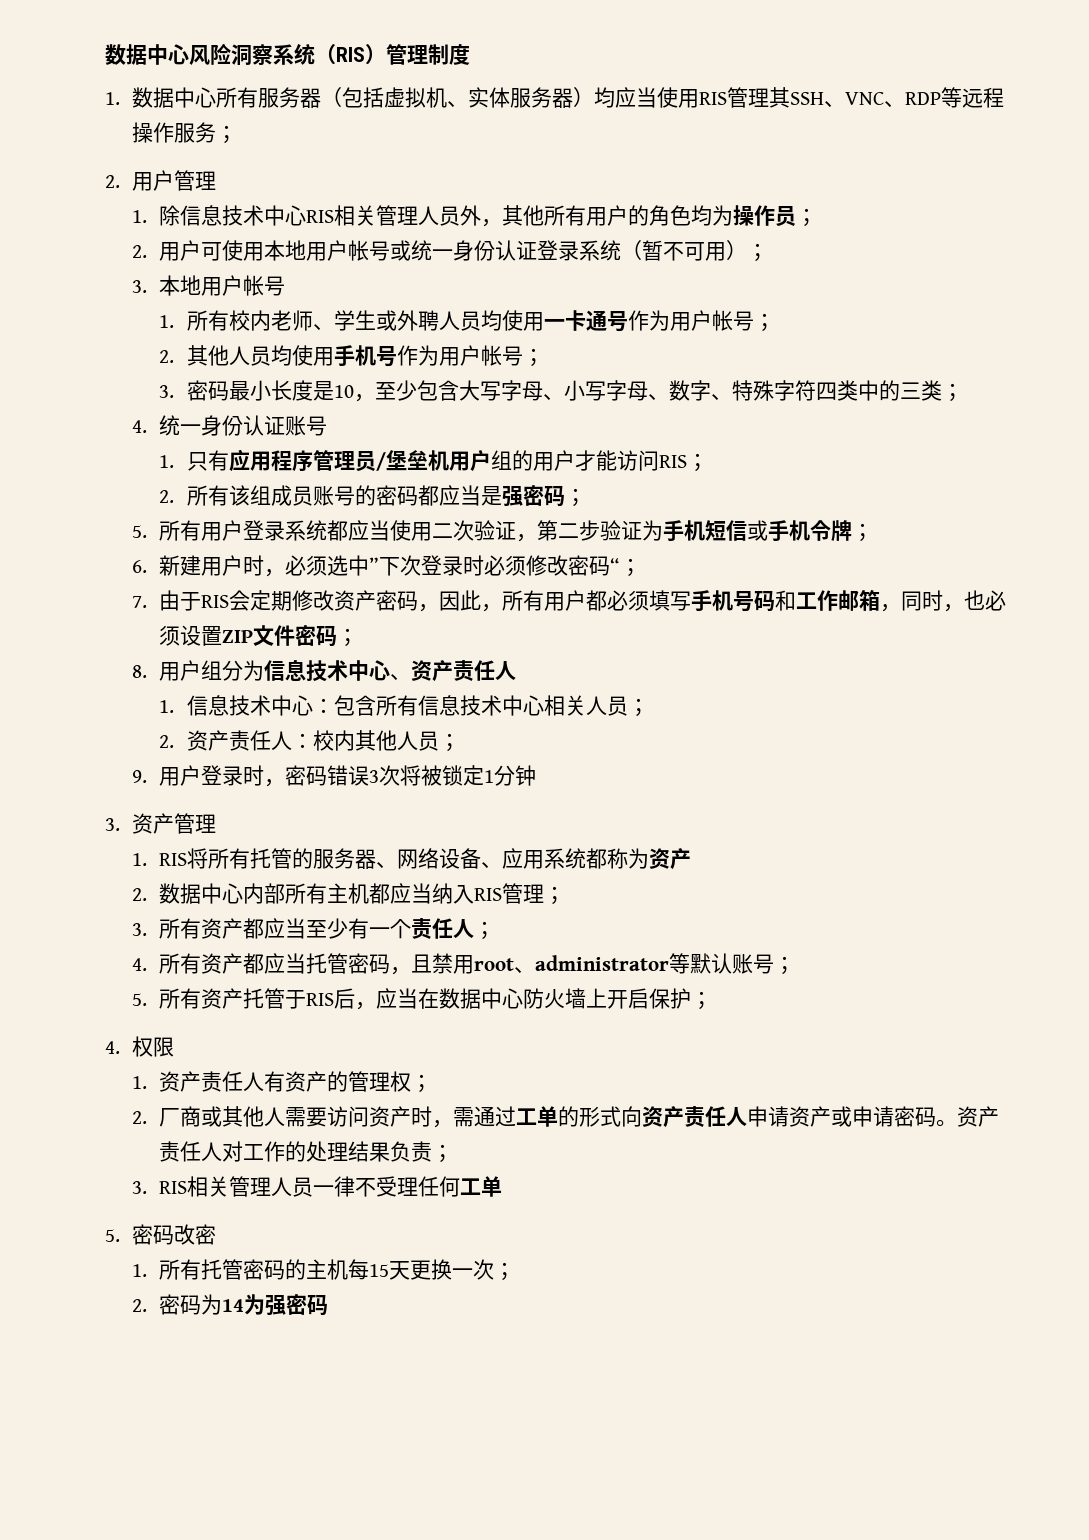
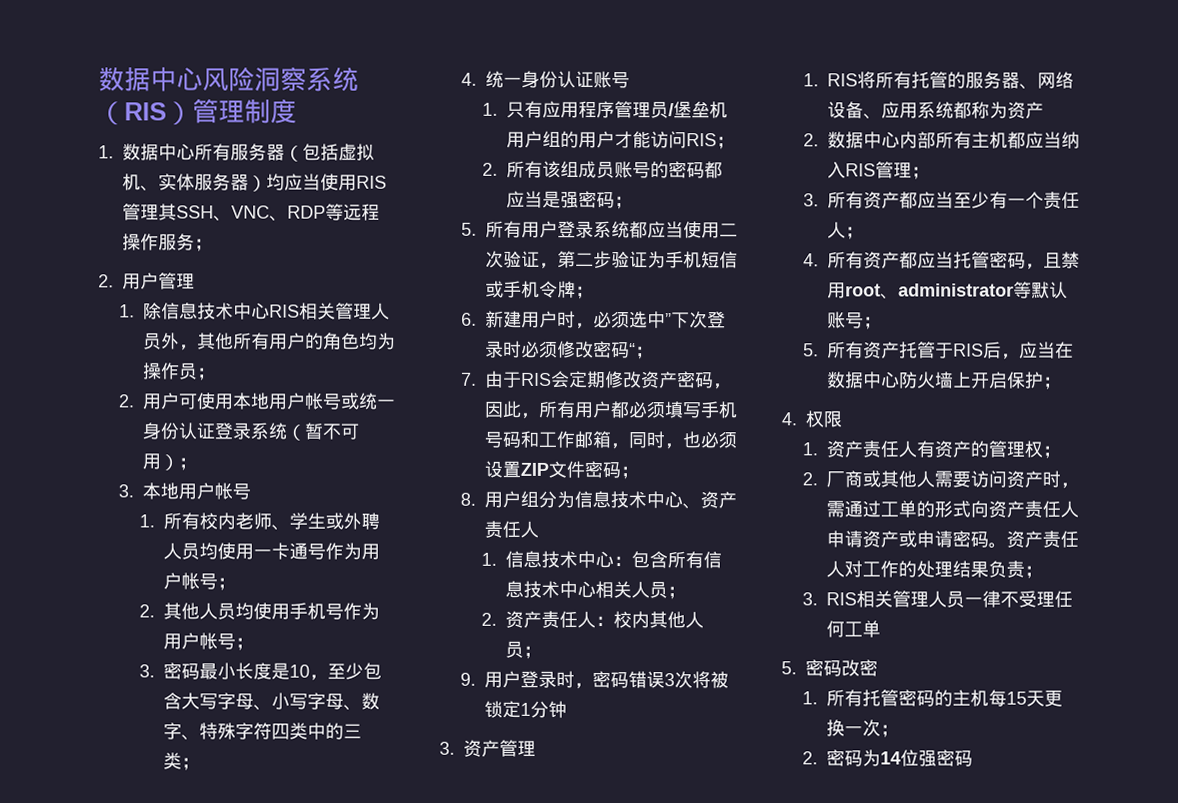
- 2.密码为14为强密码
+ 2.密码为14位强密码

